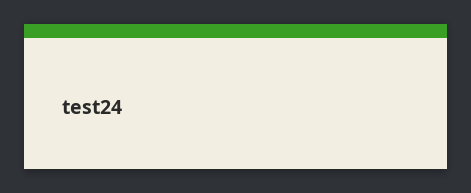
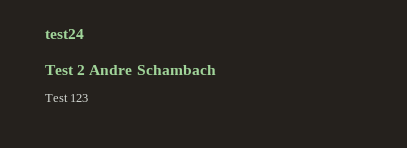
+ Test 2 Andre Schambach
+ Test 123

